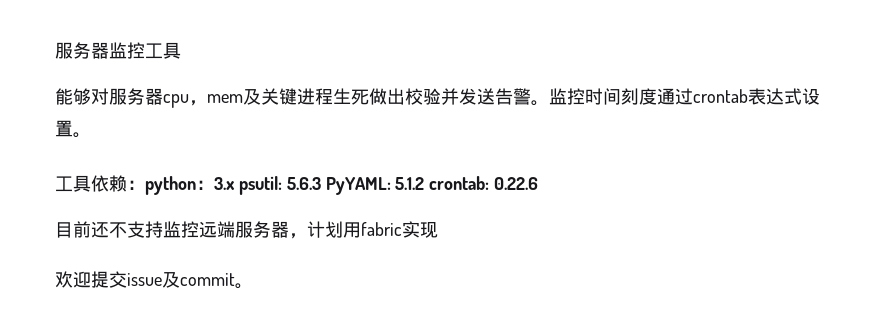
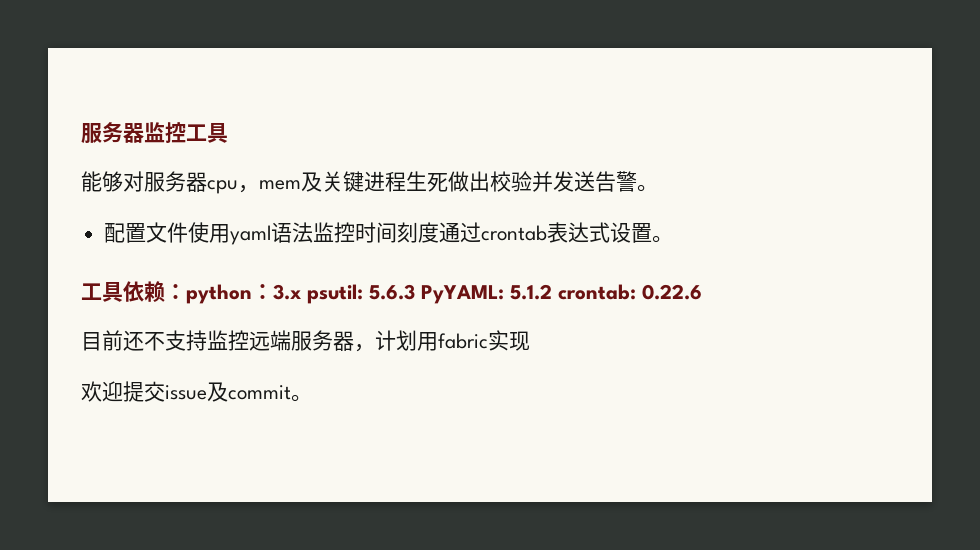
- 能够对服务器cpu，mem及关键进程生死做出校验并发送告警。监控时间刻度通过crontab表达式设置。
+ 能够对服务器cpu，mem及关键进程生死做出校验并发送告警。
+ 配置文件使用yaml语法监控时间刻度通过crontab表达式设置。

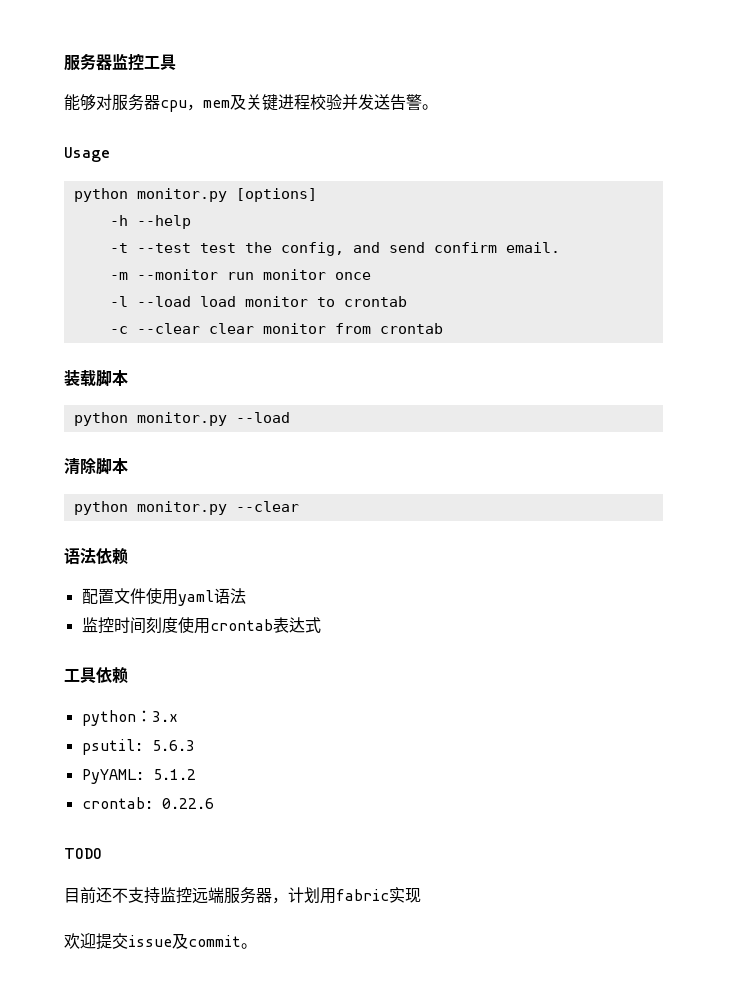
- 能够对服务器cpu，mem及关键进程生死做出校验并发送告警。
+ 能够对服务器cpu，mem及关键进程校验并发送告警。
+ Usage
+ python monitor.py [options]
+ -h --help
+ -t --test test the config, and send confirm email.
+ -m --monitor run monitor once
+ -l --load load monitor to crontab
+ -c --clear clear monitor from crontab
+ 装载脚本
+ python monitor.py --load
+ 清除脚本
+ python monitor.py --clear
+ 语法依赖
- 配置文件使用yaml语法监控时间刻度通过crontab表达式设置。
+ 配置文件使用yaml语法
+ 监控时间刻度使用crontab表达式
- 工具依赖：python：3.x psutil: 5.6.3 PyYAML: 5.1.2 crontab: 0.22.6
+ 工具依赖
+ python：3.x
+ psutil: 5.6.3
+ PyYAML: 5.1.2
+ crontab: 0.22.6
+ TODO

